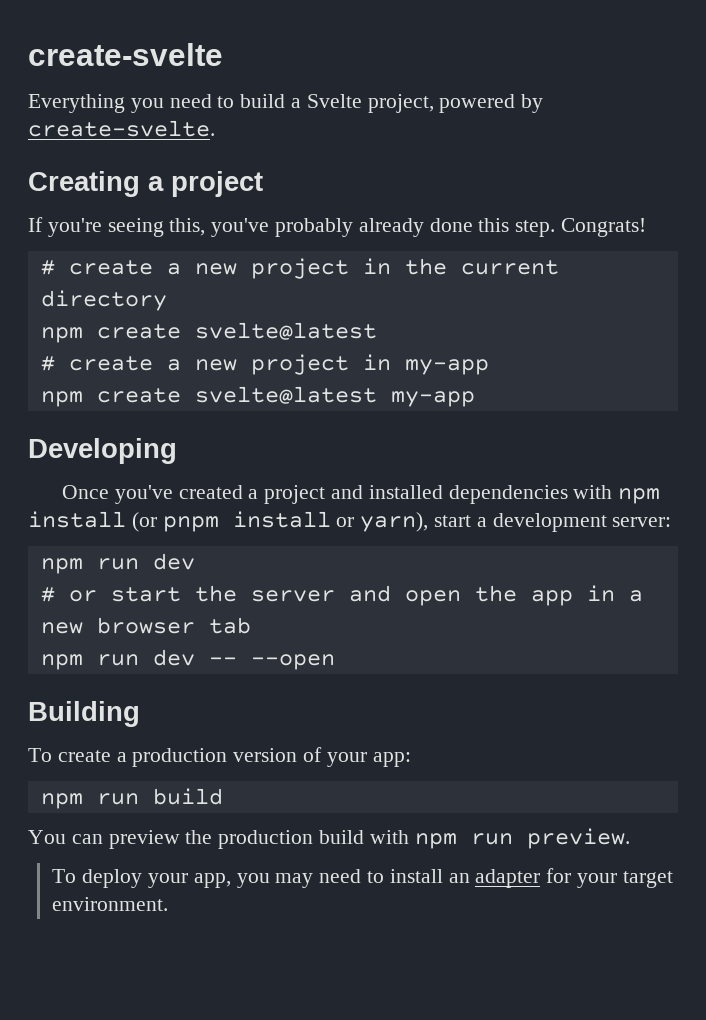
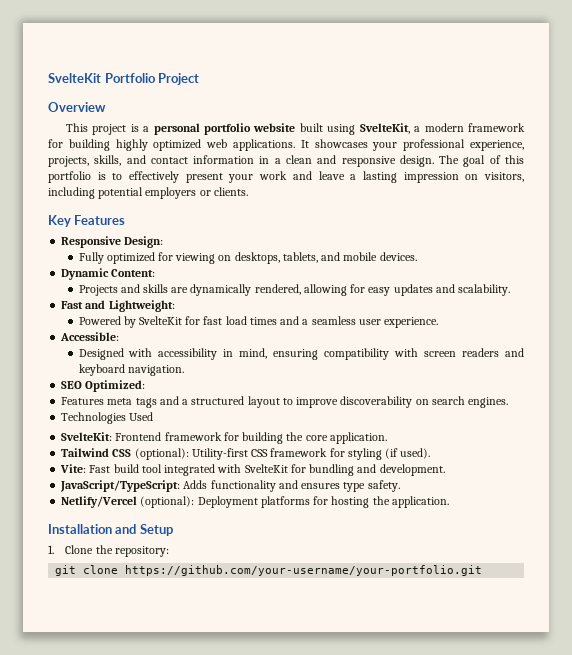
- create-svelte
- Everything you need to build a Svelte project, powered by create-svelte.
- Creating a project
- If you're seeing this, you've probably already done this step. Congrats!
- # create a new project in the current directory
- npm create svelte@latest
- # create a new project in my-app
- npm create svelte@latest my-app
- Developing
- Once you've created a project and installed dependencies with npm install (or pnpm install or yarn), start a development server:
- npm run dev
- # or start the server and open the app in a new browser tab
- npm run dev -- --open
- Building
- To create a production version of your app:
- npm run build
- You can preview the production build with npm run preview.
- To deploy your app, you may need to install an adapter for your target environment.
+ SvelteKit Portfolio Project
+ Overview
+ This project is a personal portfolio website built using SvelteKit, a modern framework for building highly optimized web applications. It showcases your professional experience, projects, skills, and contact information in a clean and responsive design. The goal of this portfolio is to effectively present your work and leave a lasting impression on visitors, including potential employers or clients.
+ Key Features
+ Responsive Design:
+ Fully optimized for viewing on desktops, tablets, and mobile devices.
+ Dynamic Content:
+ Projects and skills are dynamically rendered, allowing for easy updates and scalability.
+ Fast and Lightweight:
+ Powered by SvelteKit for fast load times and a seamless user experience.
+ Accessible:
+ Designed with accessibility in mind, ensuring compatibility with screen readers and keyboard navigation.
+ SEO Optimized:
+ Features meta tags and a structured layout to improve discoverability on search engines.
+ Technologies Used
+ SvelteKit: Frontend framework for building the core application.
+ Tailwind CSS (optional): Utility-first CSS framework for styling (if used).
+ Vite: Fast build tool integrated with SvelteKit for bundling and development.
+ JavaScript/TypeScript: Adds functionality and ensures type safety.
+ Netlify/Vercel (optional): Deployment platforms for hosting the application.
+ Installation and Setup
+ 1. Clone the repository:
+ git clone https://github.com/your-username/your-portfolio.git

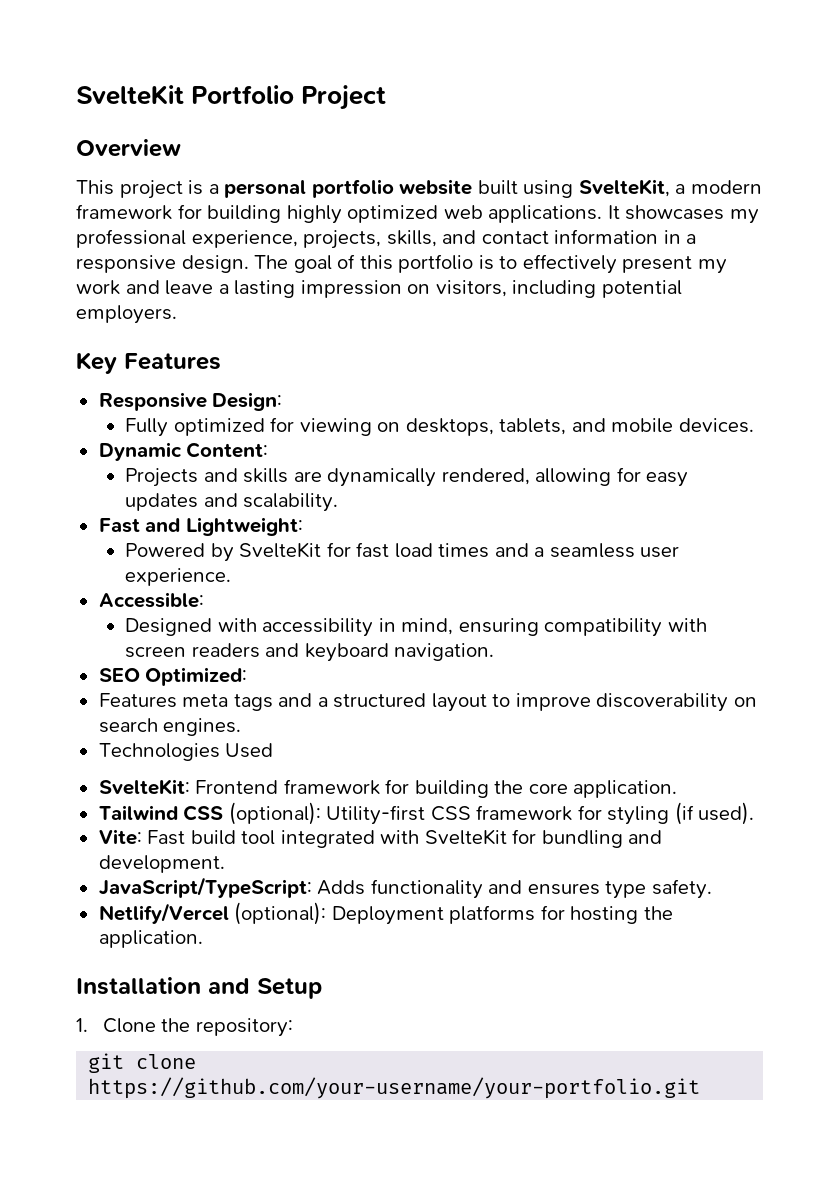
- It showcases your professional experience, projects, skills, and contact information in a clean and responsive design.
+ It showcases my professional experience, projects, skills, and contact information in a responsive design.
- The goal of this portfolio is to effectively present your work and leave a lasting impression on visitors, including potential employers or clients.
+ The goal of this portfolio is to effectively present my work and leave a lasting impression on visitors, including potential employers.

